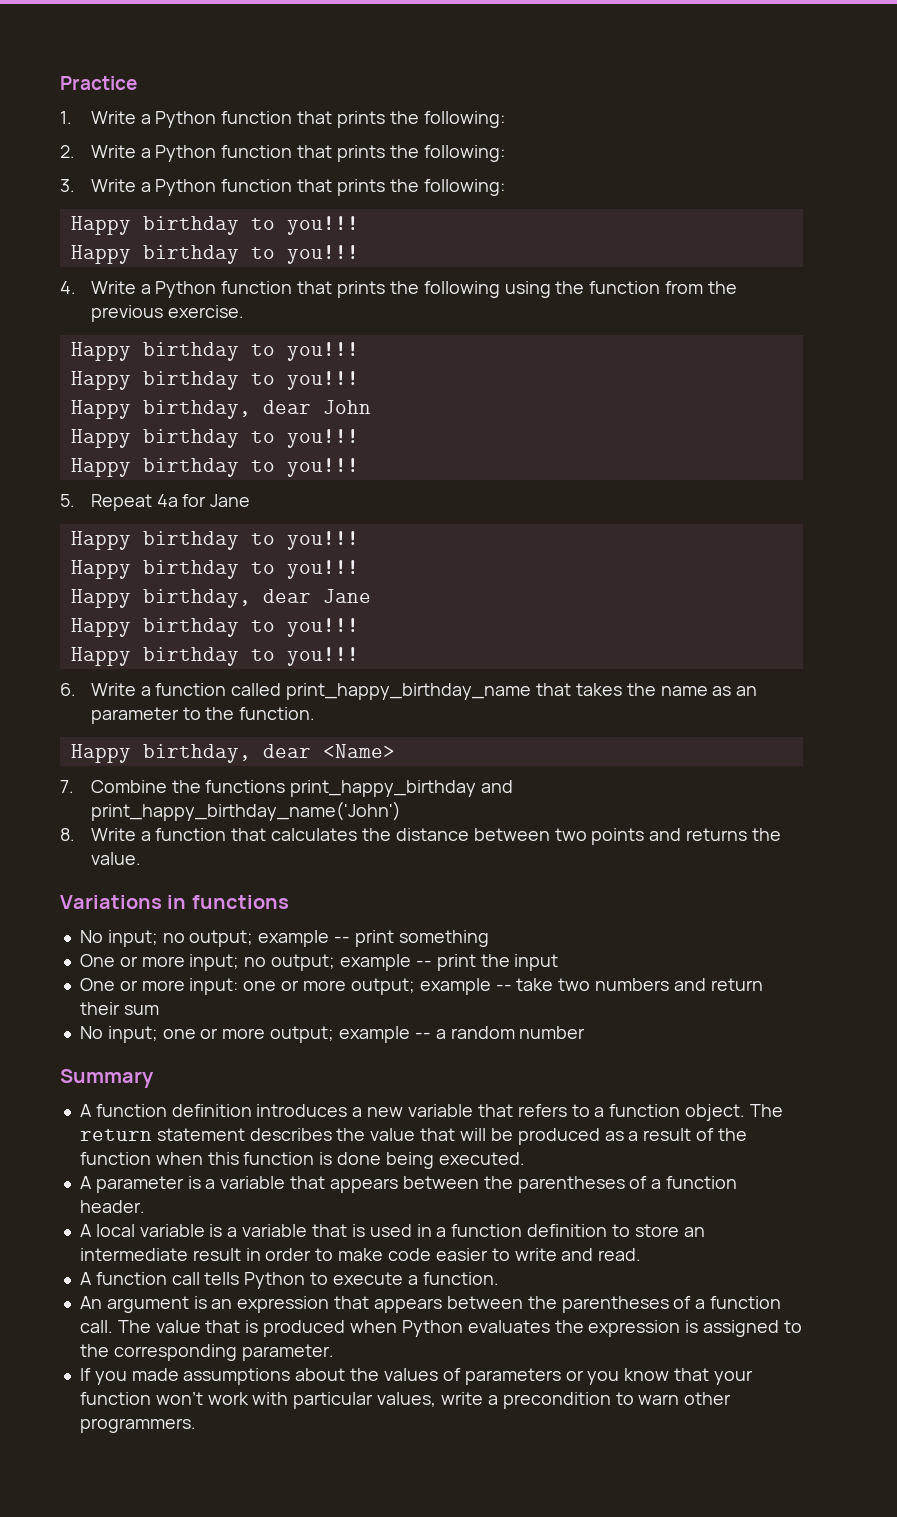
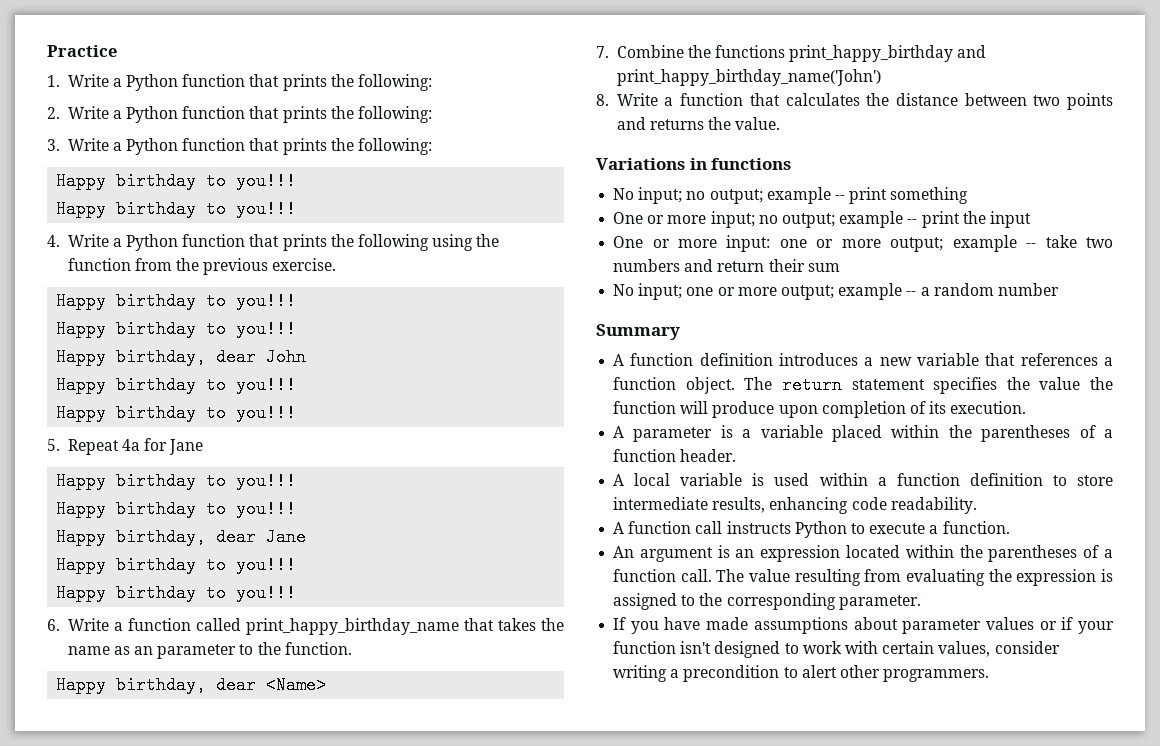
- A function definition introduces a new variable that refers to a function object.
+ A function definition introduces a new variable that references a function object.
- The return statement describes the value that will be produced as a result of the function when this function is done being executed.
+ The return statement specifies the value the function will produce upon completion of its execution.
- A parameter is a variable that appears between the parentheses of a function header.
+ A parameter is a variable placed within the parentheses of a function header.
- A local variable is a variable that is used in a function definition to store an intermediate result in order to make code easier to write and read.
+ A local variable is used within a function definition to store intermediate results, enhancing code readability.
- A function call tells Python to execute a function.
+ A function call instructs Python to execute a function.
- An argument is an expression that appears between the parentheses of a function call.
+ An argument is an expression located within the parentheses of a function call.
- The value that is produced when Python evaluates the expression is assigned to the corresponding parameter.
+ The value resulting from evaluating the expression is assigned to the corresponding parameter.
- If you made assumptions about the values of parameters or you know that your function won’t work with particular values, write a precondition to warn other programmers.
+ If you have made assumptions about parameter values or if your function isn't designed to work with certain values, consider writing a precondition to alert other programmers.

